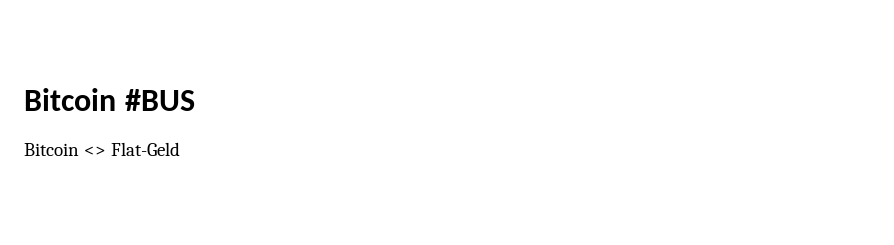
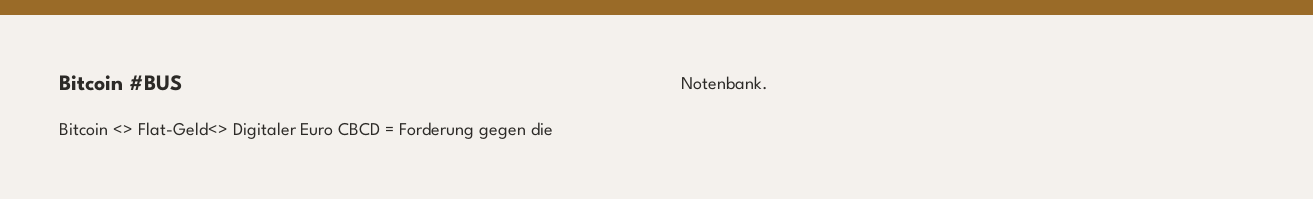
- Bitcoin <> Flat-Geld
+ Bitcoin <> Flat-Geld<> Digitaler Euro CBCD = Forderung gegen die Notenbank.

